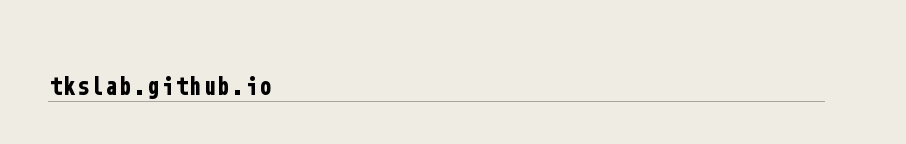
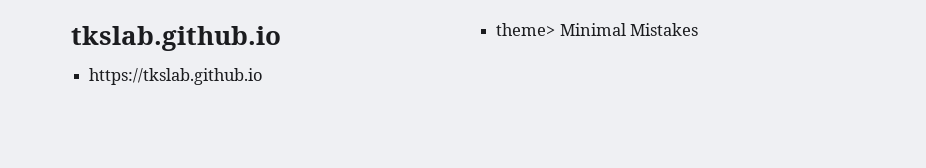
+ https://tkslab.github.io
+ theme> Minimal Mistakes

